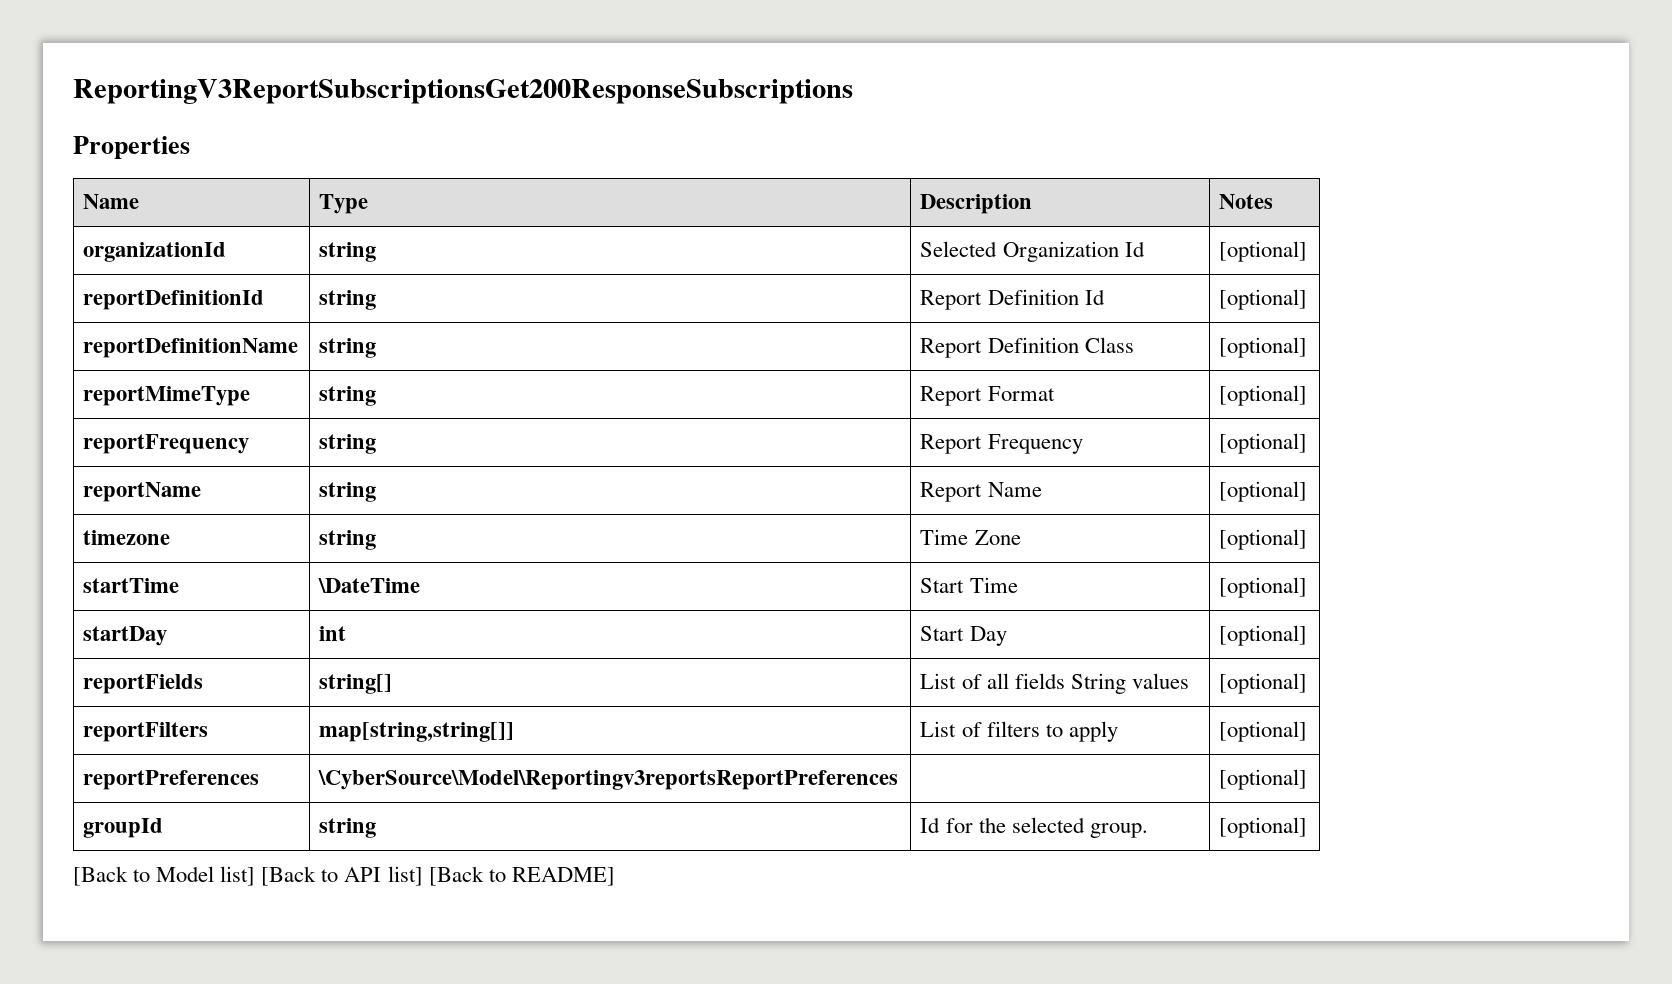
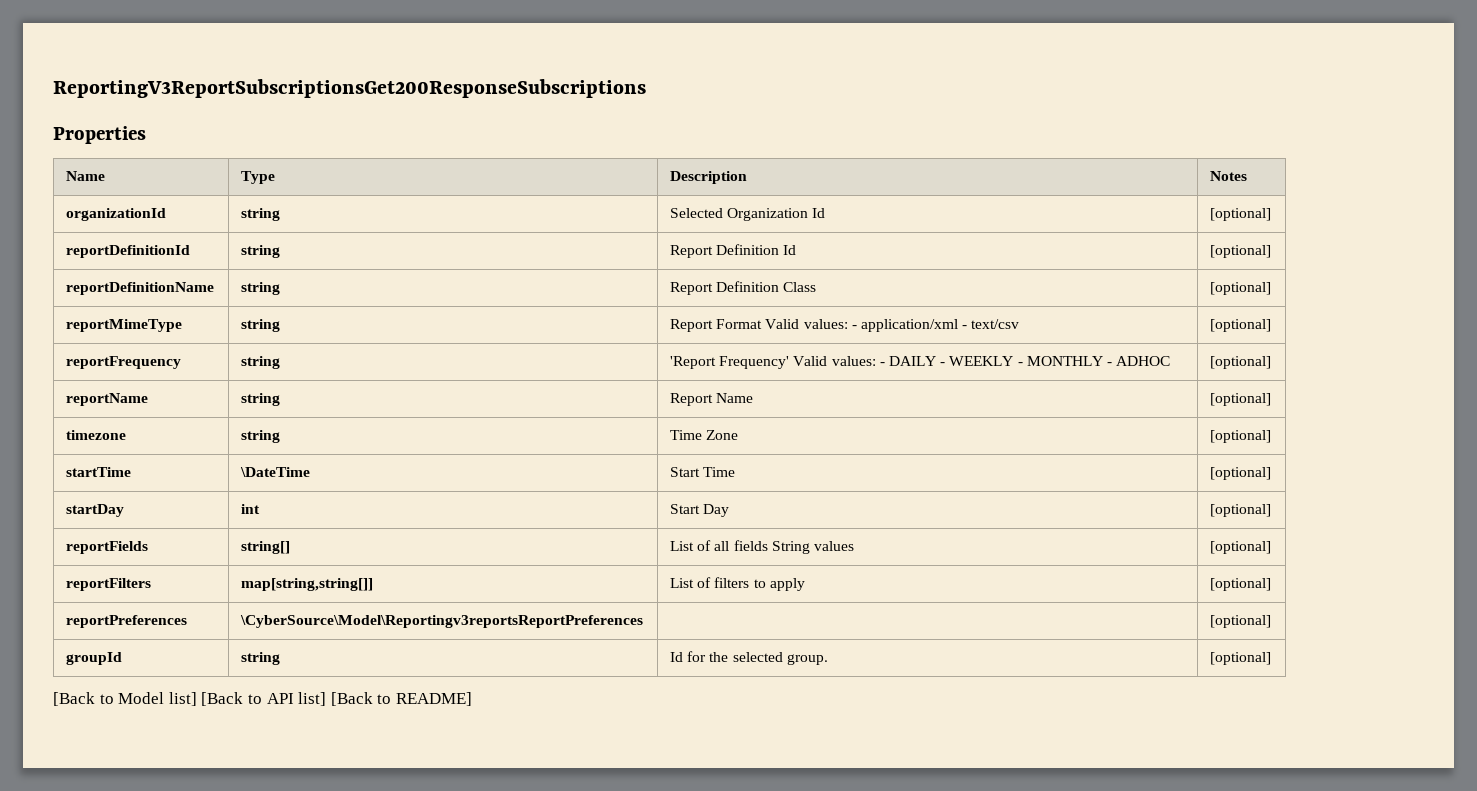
- reportMimeType | string | Report Format | [optional]
- reportFrequency | string | Report Frequency | [optional]
+ reportMimeType | string | Report Format Valid values: - application/xml - text/csv | [optional]
+ reportFrequency | string | 'Report Frequency' Valid values: - DAILY - WEEKLY - MONTHLY - ADHOC | [optional]

